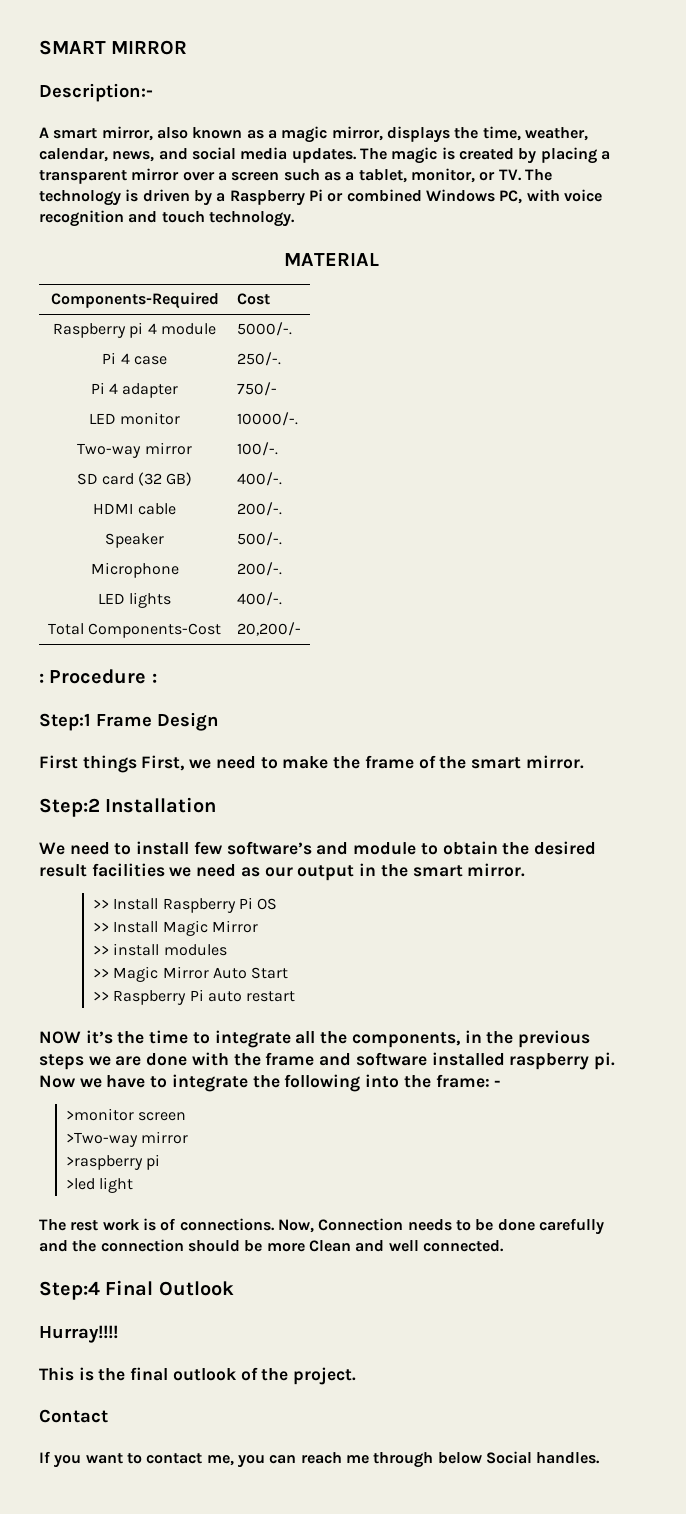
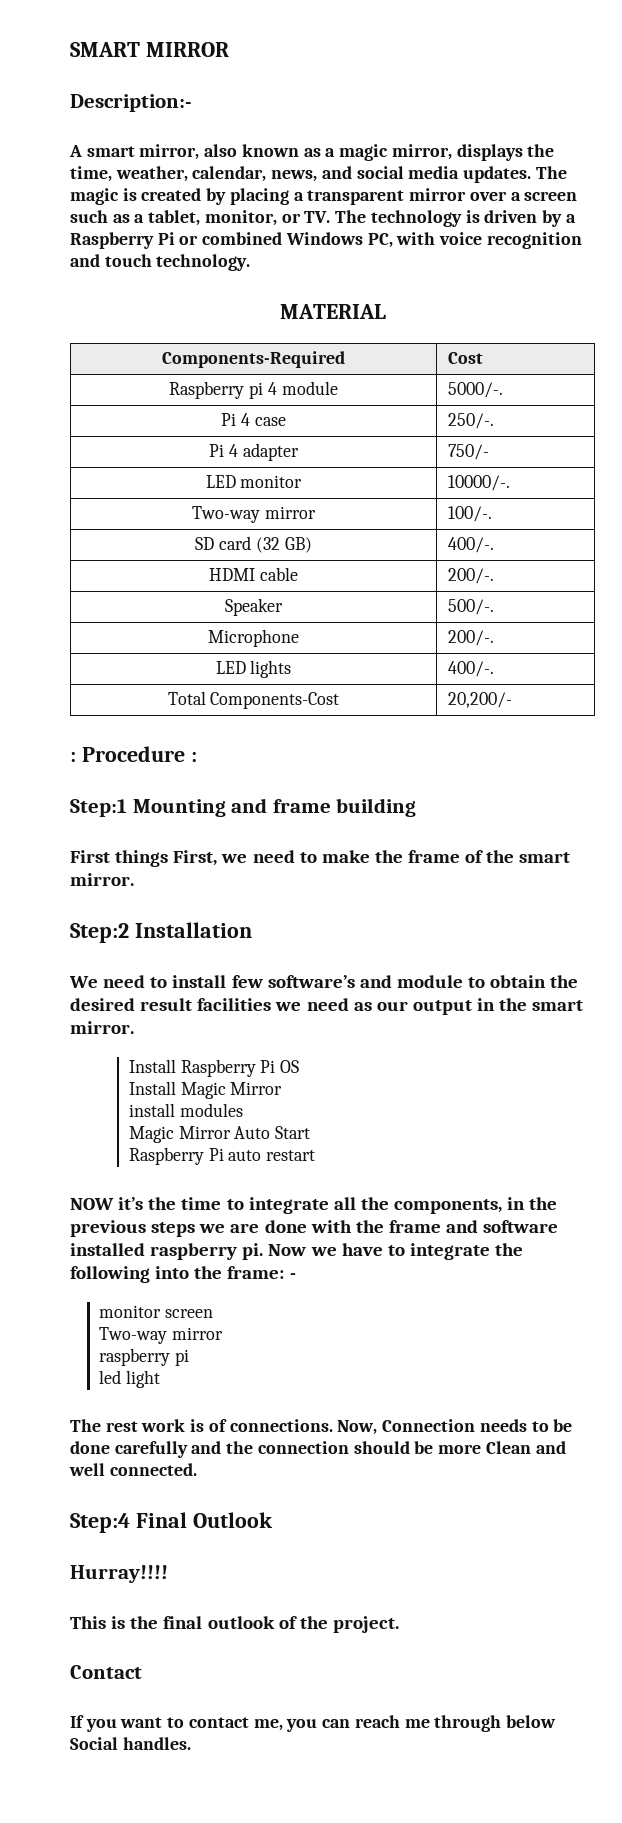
- Step:1 Frame Design
+ Step:1 Mounting and frame building
- >> Install Raspberry Pi OS
+ Install Raspberry Pi OS
- >> Install Magic Mirror
+ Install Magic Mirror
- >> install modules
+ install modules
- >> Magic Mirror Auto Start
+ Magic Mirror Auto Start
- >> Raspberry Pi auto restart
+ Raspberry Pi auto restart
- >monitor screen
- >Two-way mirror
+ monitor screen
+ Two-way mirror
- >raspberry pi
+ raspberry pi
- >led light
+ led light

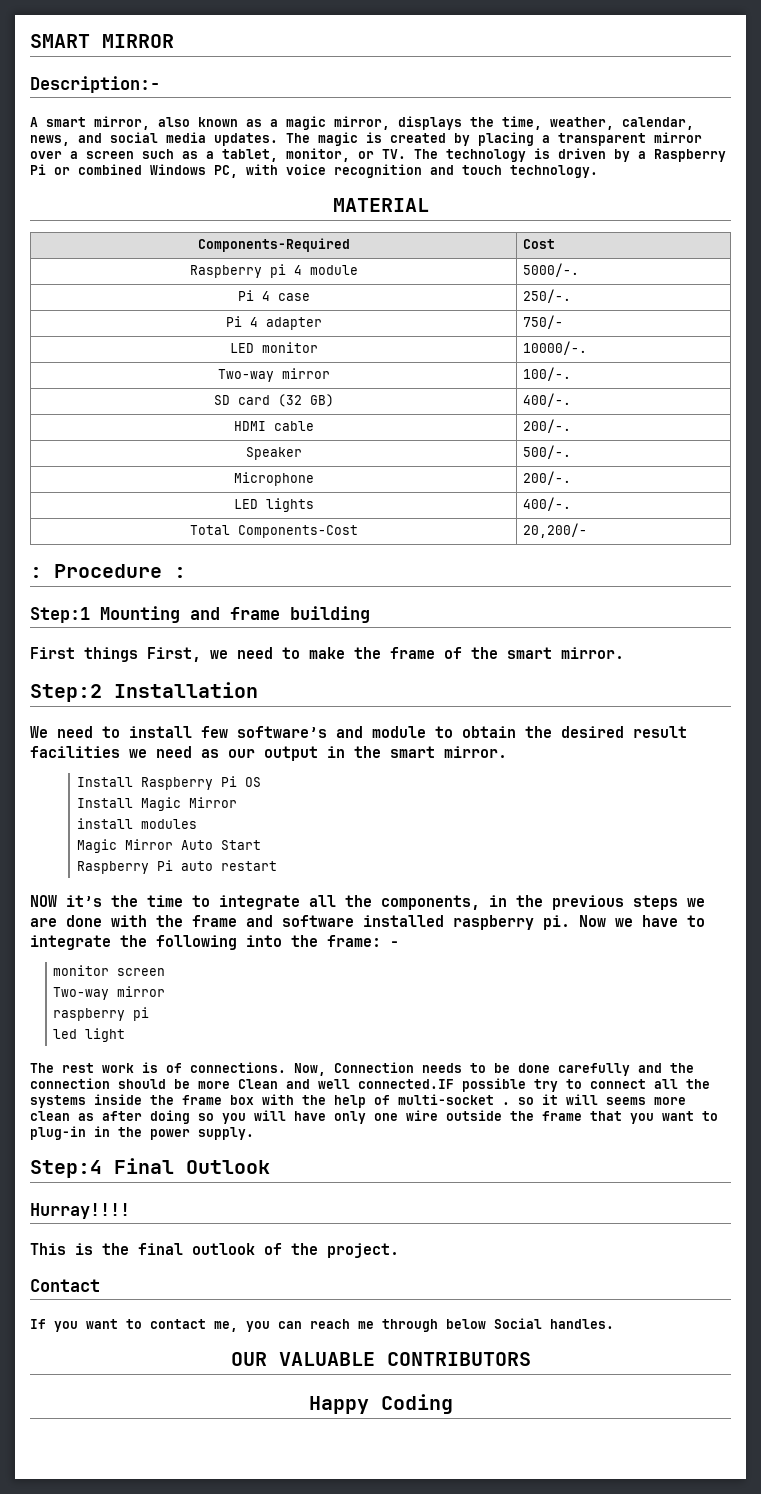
- Now, Connection needs to be done carefully and the connection should be more Clean and well connected.
+ Now, Connection needs to be done carefully and the connection should be more Clean and well connected.IF possible try to connect all the systems inside the frame box with the help of multi-socket . so it will seems more clean as after doing so you will have only one wire outside the frame that you want to plug-in in the power supply.
+ OUR VALUABLE CONTRIBUTORS
+ Happy Coding

